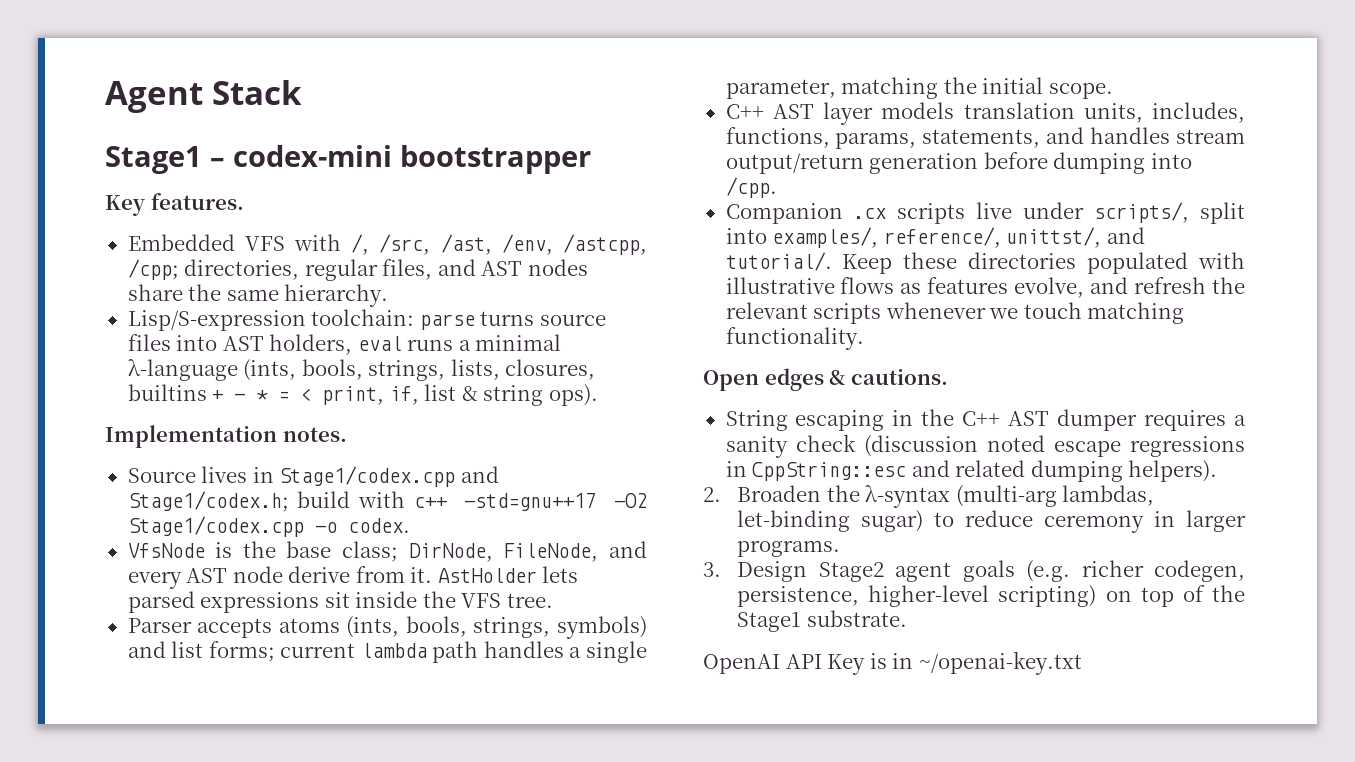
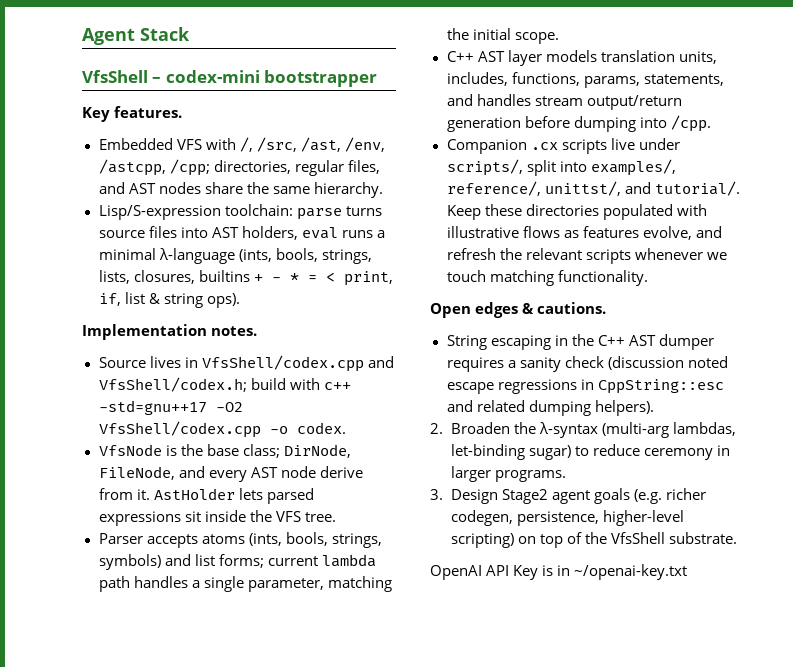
- Stage1 – codex-mini bootstrapper
+ VfsShell – codex-mini bootstrapper
- Source lives in Stage1/codex.cpp and Stage1/codex.h; build with c++ -std=gnu++17 -O2 Stage1/codex.cpp -o codex.
+ Source lives in VfsShell/codex.cpp and VfsShell/codex.h; build with c++ -std=gnu++17 -O2 VfsShell/codex.cpp -o codex.
- 3. Design Stage2 agent goals (e.g. richer codegen, persistence, higher-level scripting) on top of the Stage1 substrate.
+ 3. Design Stage2 agent goals (e.g. richer codegen, persistence, higher-level scripting) on top of the VfsShell substrate.

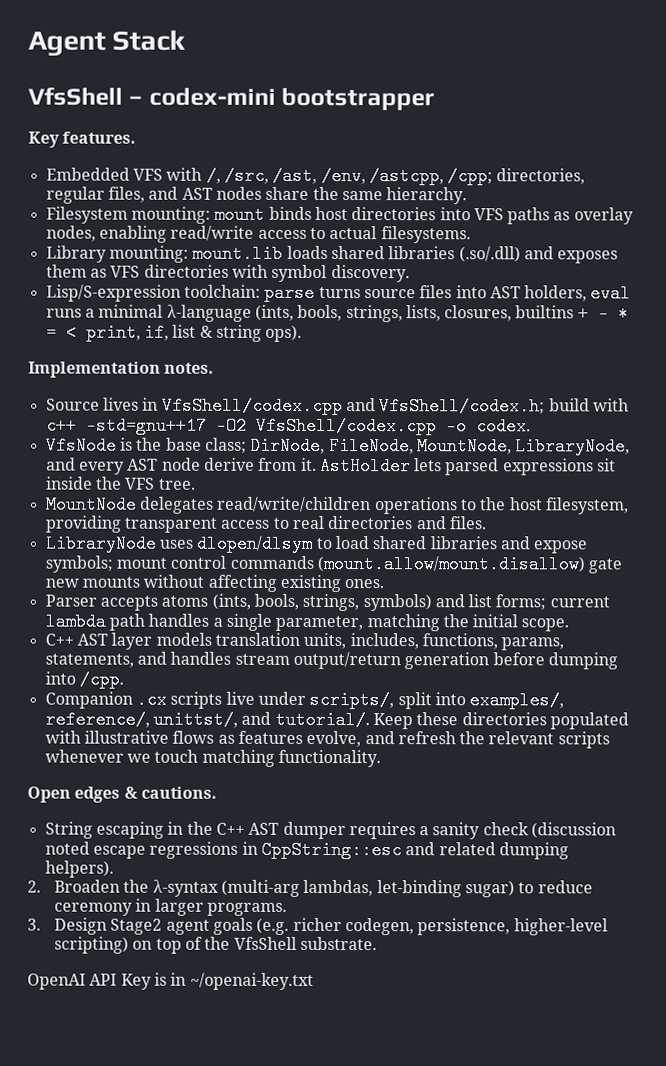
+ Filesystem mounting: mount binds host directories into VFS paths as overlay nodes, enabling read/write access to actual filesystems.
+ Library mounting: mount.lib loads shared libraries (.so/.dll) and exposes them as VFS directories with symbol discovery.
- VfsNode is the base class; DirNode, FileNode, and every AST node derive from it.
+ VfsNode is the base class; DirNode, FileNode, MountNode, LibraryNode, and every AST node derive from it.
+ MountNode delegates read/write/children operations to the host filesystem, providing transparent access to real directories and files.
+ LibraryNode uses dlopen/dlsym to load shared libraries and expose symbols; mount control commands (mount.allow/mount.disallow) gate new mounts without affecting existing ones.

